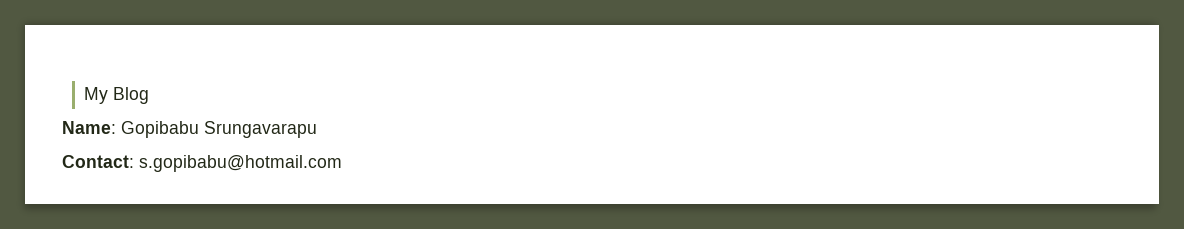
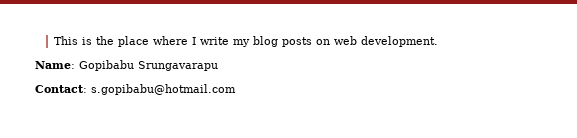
- My Blog
+ This is the place where I write my blog posts on web development.

